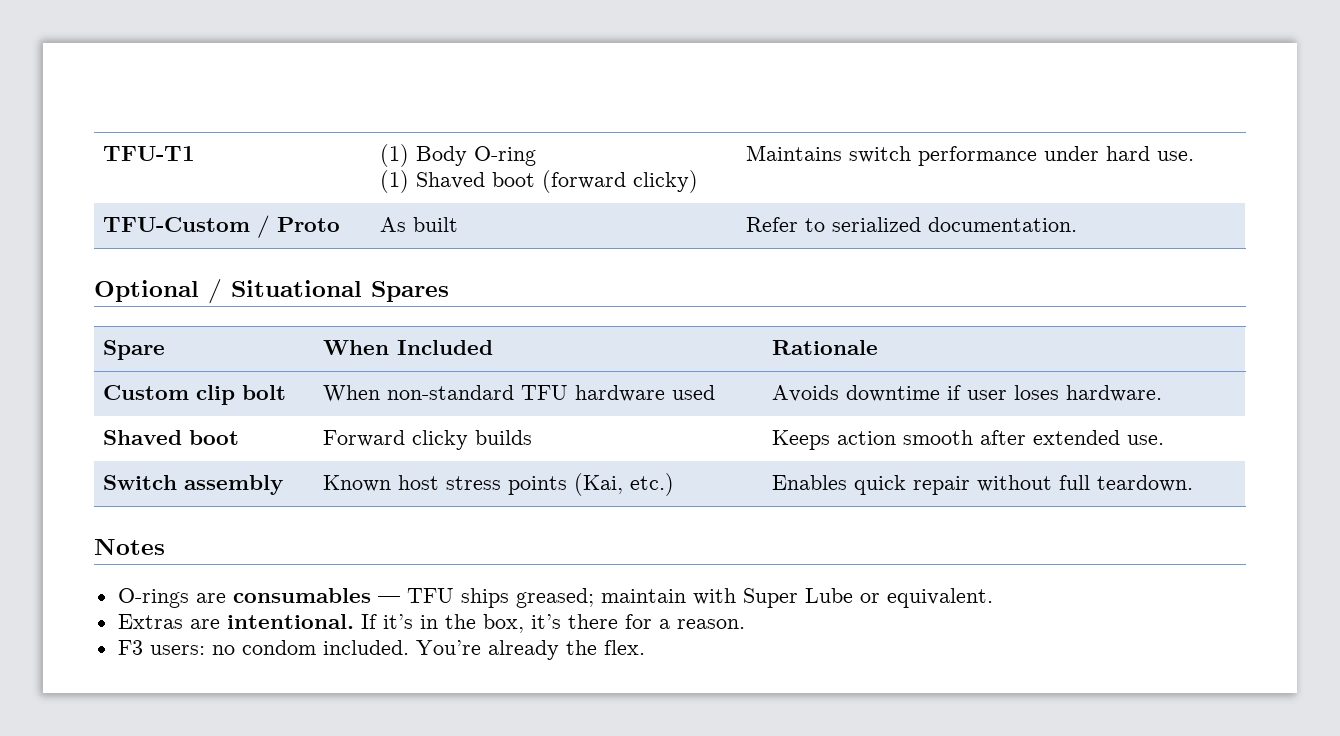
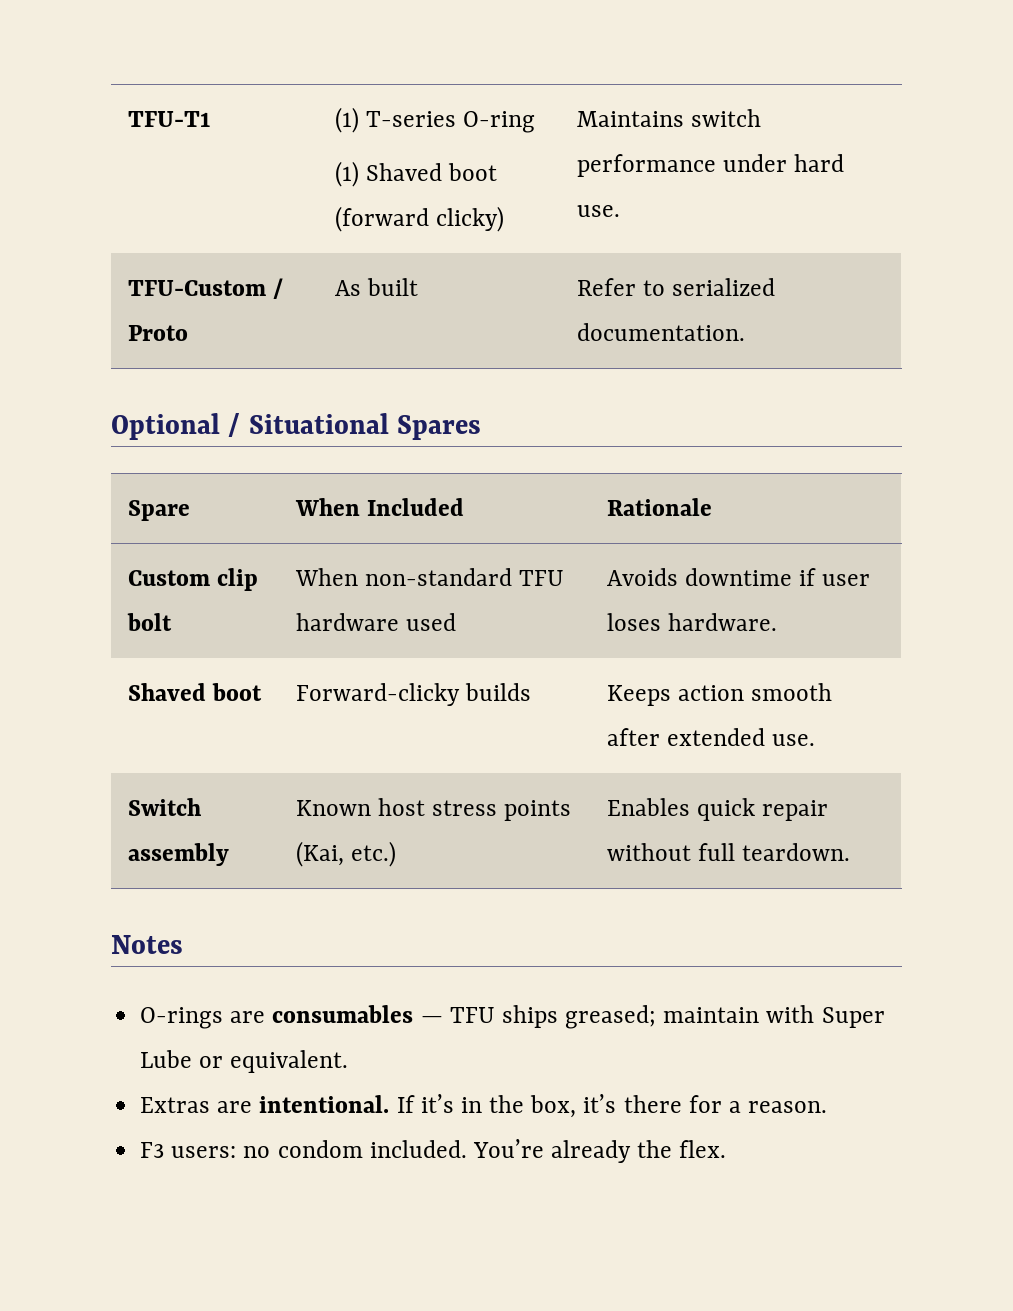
- TFU-T1 | (1) Body O-ring
+ TFU-T1 | (1) T-series O-ring
- Shaved boot | Forward clicky builds | Keeps action smooth after extended use.
+ Shaved boot | Forward-clicky builds | Keeps action smooth after extended use.

